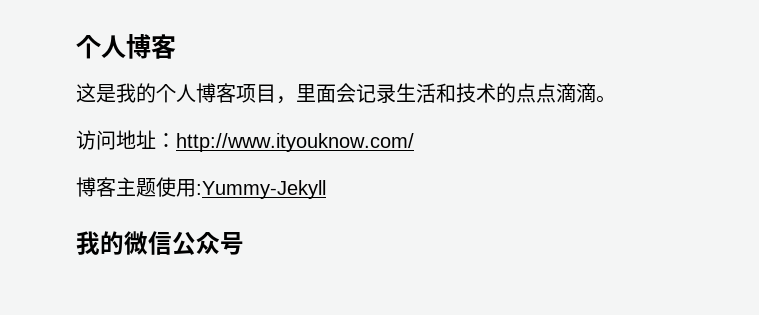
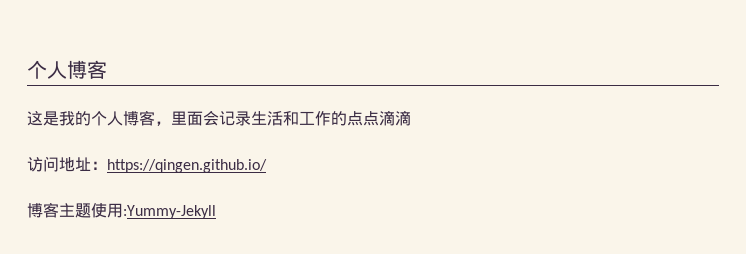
- 这是我的个人博客项目，里面会记录生活和技术的点点滴滴。
+ 这是我的个人博客，里面会记录生活和工作的点点滴滴
- 访问地址：http://www.ityouknow.com/
+ 访问地址：https://qingen.github.io/
- 我的微信公众号

